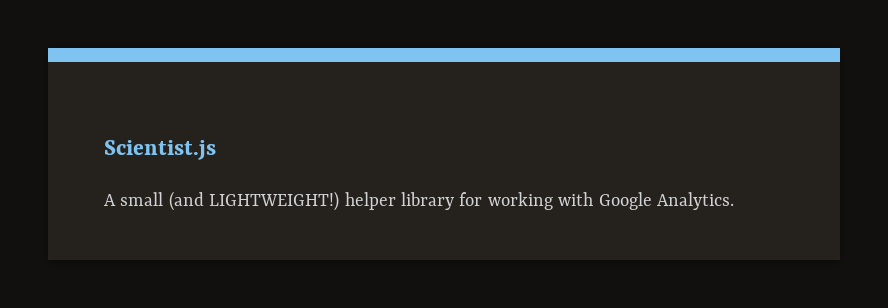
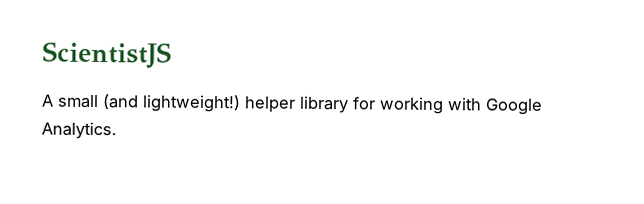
- Scientist.js
+ ScientistJS
- A small (and LIGHTWEIGHT!) helper library for working with Google Analytics.
+ A small (and lightweight!) helper library for working with Google Analytics.

